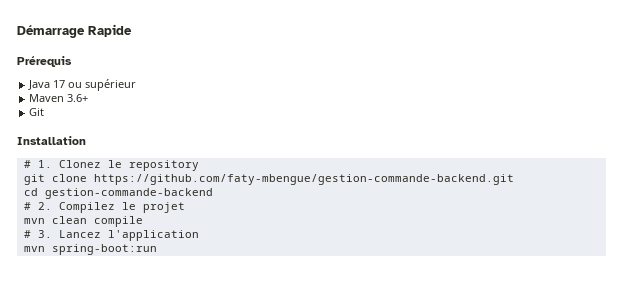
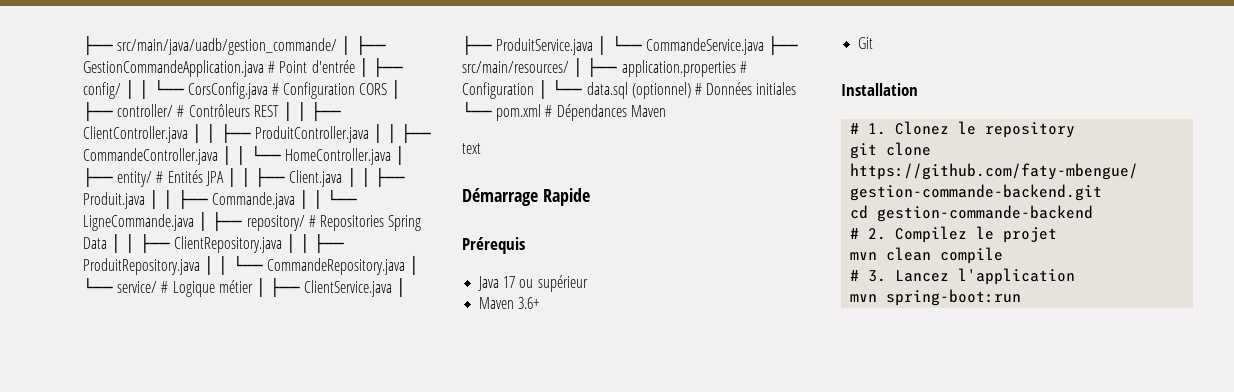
+ ├── src/main/java/uadb/gestion_commande/ │ ├── GestionCommandeApplication.java # Point d'entrée │ ├── config/ │ │ └── CorsConfig.java # Configuration CORS │ ├── controller/ # Contrôleurs REST │ │ ├── ClientController.java │ │ ├── ProduitController.java │ │ ├── CommandeController.java │ │ └── HomeController.java │ ├── entity/ # Entités JPA │ │ ├── Client.java │ │ ├── Produit.java │ │ ├── Commande.java │ │ └── LigneCommande.java │ ├── repository/ # Repositories Spring Data │ │ ├── ClientRepository.java │ │ ├── ProduitRepository.java │ │ └── CommandeRepository.java │ └── service/ # Logique métier │ ├── ClientService.java │ ├── ProduitService.java │ └── CommandeService.java ├── src/main/resources/ │ ├── application.properties # Configuration │ └── data.sql (optionnel) # Données initiales └── pom.xml # Dépendances Maven
+ text

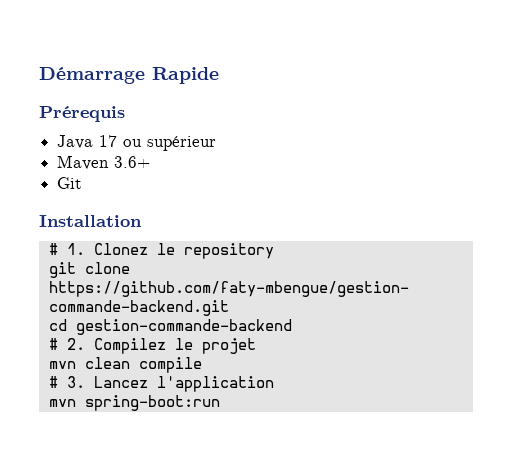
- ├── src/main/java/uadb/gestion_commande/ │ ├── GestionCommandeApplication.java # Point d'entrée │ ├── config/ │ │ └── CorsConfig.java # Configuration CORS │ ├── controller/ # Contrôleurs REST │ │ ├── ClientController.java │ │ ├── ProduitController.java │ │ ├── CommandeController.java │ │ └── HomeController.java │ ├── entity/ # Entités JPA │ │ ├── Client.java │ │ ├── Produit.java │ │ ├── Commande.java │ │ └── LigneCommande.java │ ├── repository/ # Repositories Spring Data │ │ ├── ClientRepository.java │ │ ├── ProduitRepository.java │ │ └── CommandeRepository.java │ └── service/ # Logique métier │ ├── ClientService.java │ ├── ProduitService.java │ └── CommandeService.java ├── src/main/resources/ │ ├── application.properties # Configuration │ └── data.sql (optionnel) # Données initiales └── pom.xml # Dépendances Maven
- text

